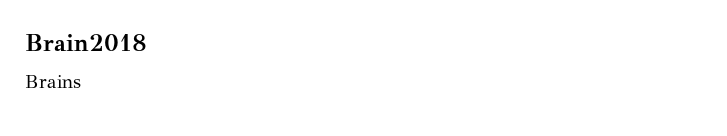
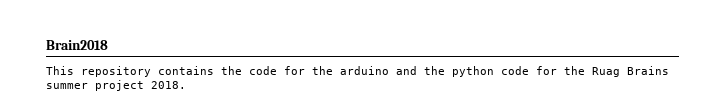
- Brains
+ This repository contains the code for the arduino and the python code for the Ruag Brains summer project 2018.

